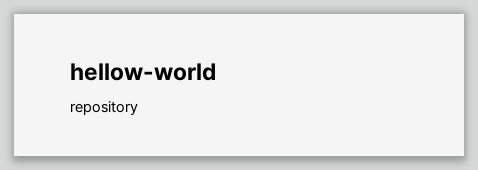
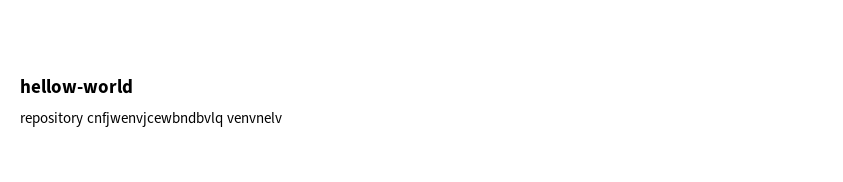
- repository
+ repository cnfjwenvjcewbndbvlq venvnelv

